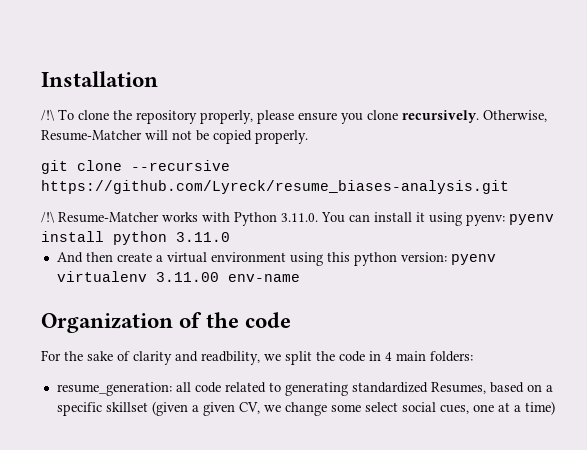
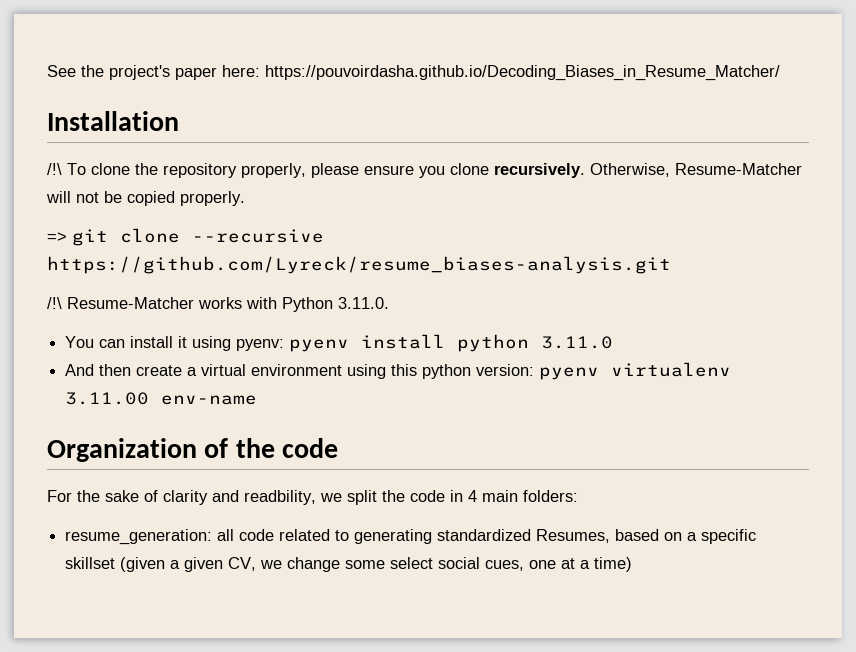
+ See the project's paper here: https://pouvoirdasha.github.io/Decoding_Biases_in_Resume_Matcher/
- git clone --recursive https://github.com/Lyreck/resume_biases-analysis.git
+ => git clone --recursive https://github.com/Lyreck/resume_biases-analysis.git
- /!\ Resume-Matcher works with Python 3.11.0. You can install it using pyenv: pyenv install python 3.11.0
+ /!\ Resume-Matcher works with Python 3.11.0.
+ You can install it using pyenv: pyenv install python 3.11.0

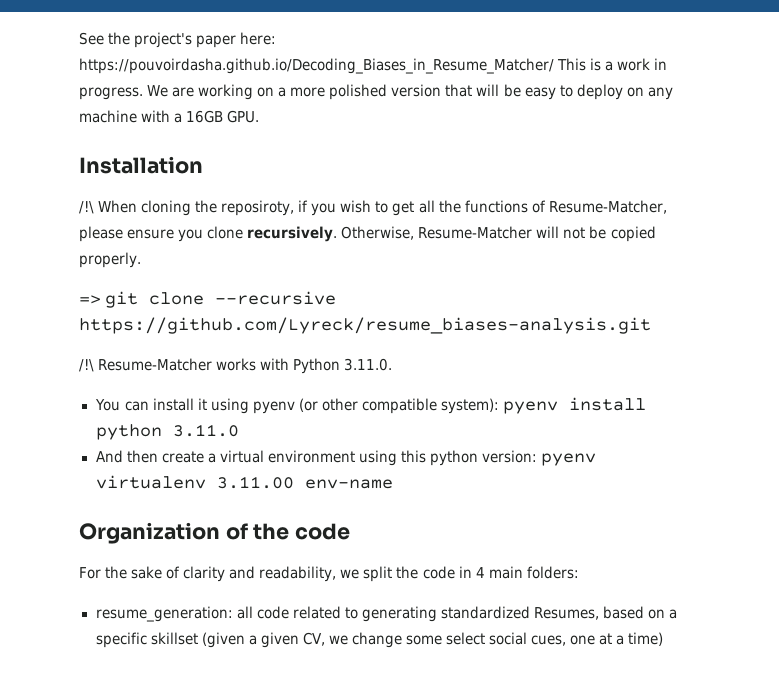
- See the project's paper here: https://pouvoirdasha.github.io/Decoding_Biases_in_Resume_Matcher/
+ See the project's paper here: https://pouvoirdasha.github.io/Decoding_Biases_in_Resume_Matcher/ This is a work in progress. We are working on a more polished version that will be easy to deploy on any machine with a 16GB GPU.
  Installation
- /!\ To clone the repository properly, please ensure you clone recursively.
+ /!\ When cloning the reposiroty, if you wish to get all the functions of Resume-Matcher, please ensure you clone recursively.
- You can install it using pyenv: pyenv install python 3.11.0
+ You can install it using pyenv (or other compatible system): pyenv install python 3.11.0
- For the sake of clarity and readbility, we split the code in 4 main folders:
+ For the sake of clarity and readability, we split the code in 4 main folders:

